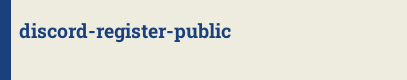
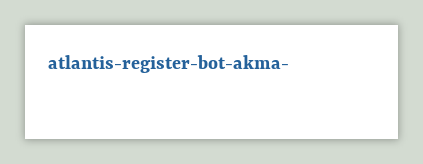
- discord-register-public
+ atlantis-register-bot-akma-

